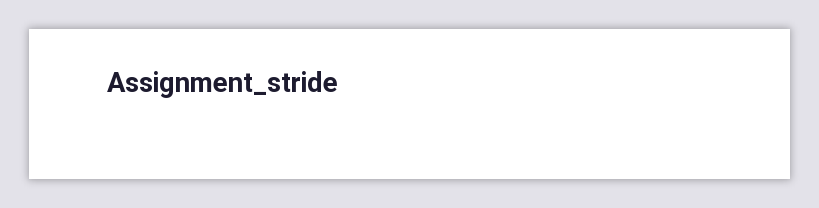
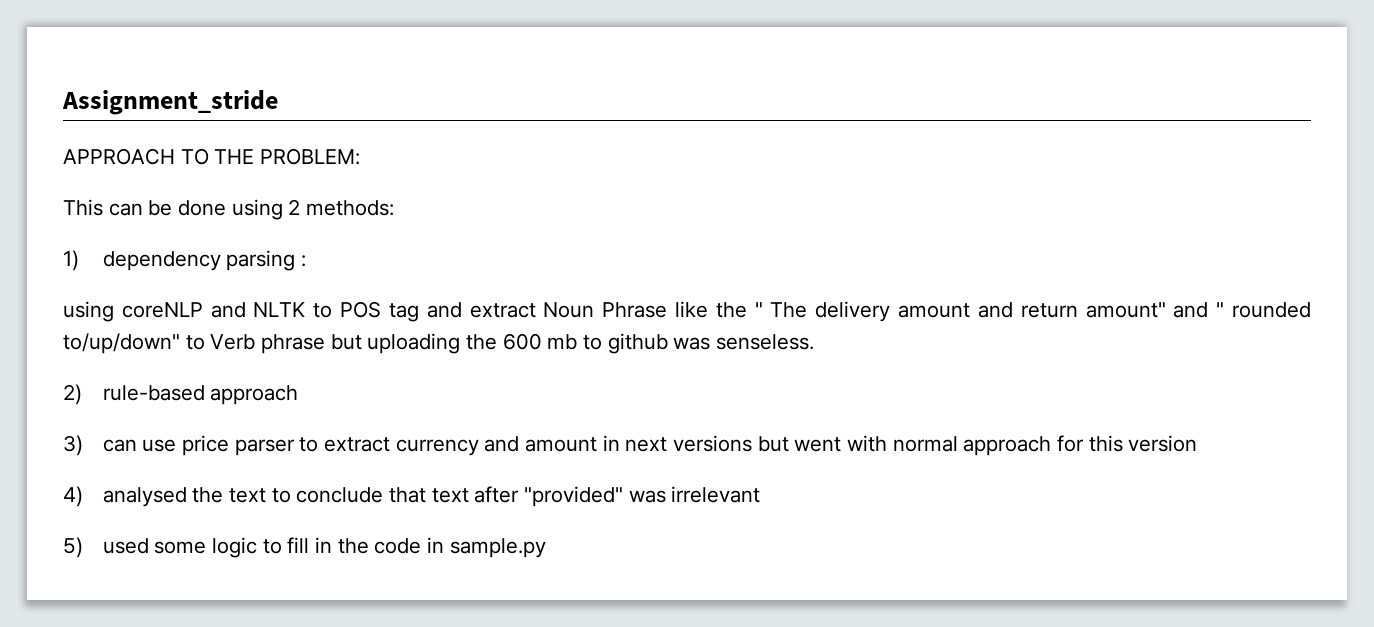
+ APPROACH TO THE PROBLEM:
+ This can be done using 2 methods:
+ 1) dependency parsing :
+ using coreNLP and NLTK to POS tag and extract Noun Phrase like the " The delivery amount and return amount" and " rounded to/up/down" to Verb phrase but uploading the 600 mb to github was senseless.
+ 2) rule-based approach
+ 3) can use price parser to extract currency and amount in next versions but went with normal approach for this version
+ 4) analysed the text to conclude that text after "provided" was irrelevant
+ 5) used some logic to fill in the code in sample.py

